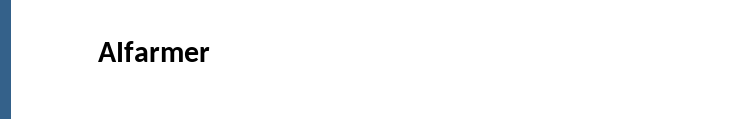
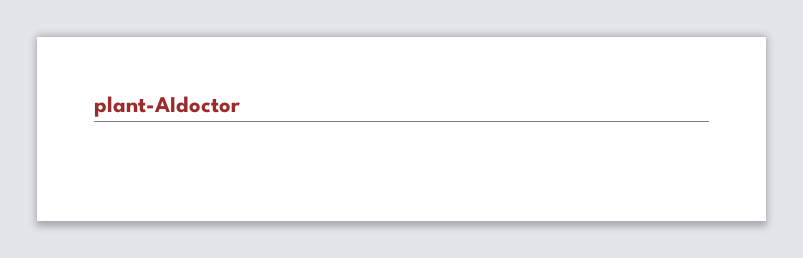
- AIfarmer
+ plant-AIdoctor

